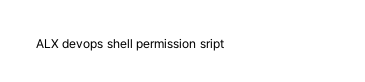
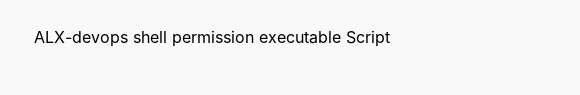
- ALX devops shell permission sript
+ ALX-devops shell permission executable Script

